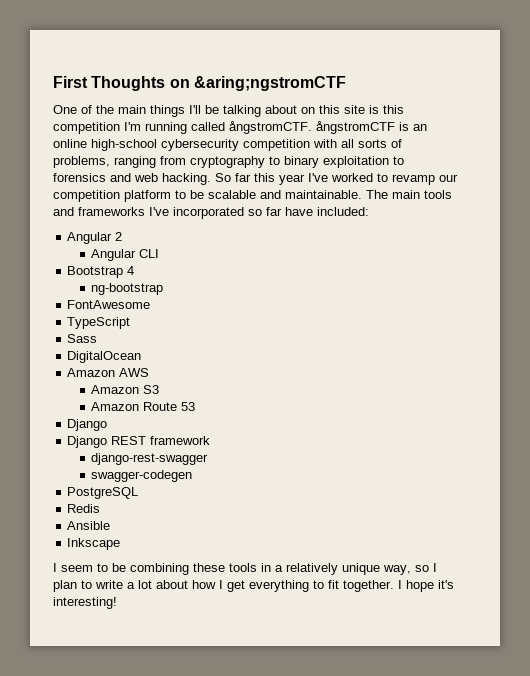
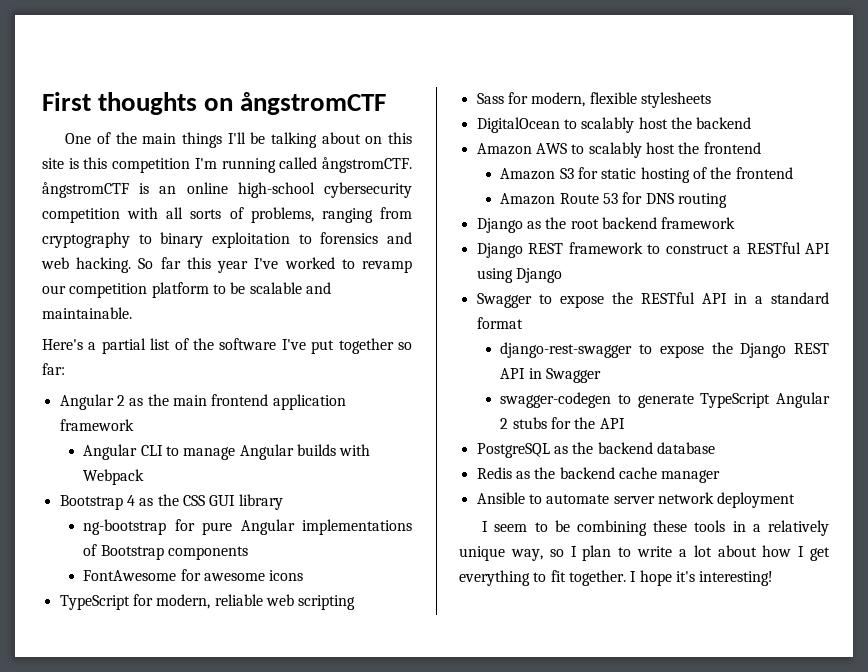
- First Thoughts on &aring;ngstromCTF
+ First thoughts on ångstromCTF
- So far this year I've worked to revamp our competition platform to be scalable and maintainable. The main tools and frameworks I've incorporated so far have included:
- Angular 2
- Angular CLI
- Bootstrap 4
- ng-bootstrap
- FontAwesome
- TypeScript
- Sass
- DigitalOcean
- Amazon AWS
- Amazon S3
- Amazon Route 53
- Django
- Django REST framework
- django-rest-swagger
- swagger-codegen
- PostgreSQL
- Redis
- Ansible
- Inkscape
+ So far this year I've worked to revamp our competition platform to be scalable and maintainable.
+ Here's a partial list of the software I've put together so far:
+ Angular 2 as the main frontend application framework
+ Angular CLI to manage Angular builds with Webpack
+ Bootstrap 4 as the CSS GUI library
+ ng-bootstrap for pure Angular implementations of Bootstrap components
+ FontAwesome for awesome icons
+ TypeScript for modern, reliable web scripting
+ Sass for modern, flexible stylesheets
+ DigitalOcean to scalably host the backend
+ Amazon AWS to scalably host the frontend
+ Amazon S3 for static hosting of the frontend
+ Amazon Route 53 for DNS routing
+ Django as the root backend framework
+ Django REST framework to construct a RESTful API using Django
+ Swagger to expose the RESTful API in a standard format
+ django-rest-swagger to expose the Django REST API in Swagger
+ swagger-codegen to generate TypeScript Angular 2 stubs for the API
+ PostgreSQL as the backend database
+ Redis as the backend cache manager
+ Ansible to automate server network deployment

